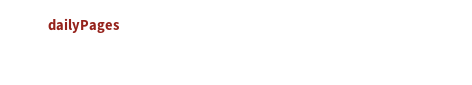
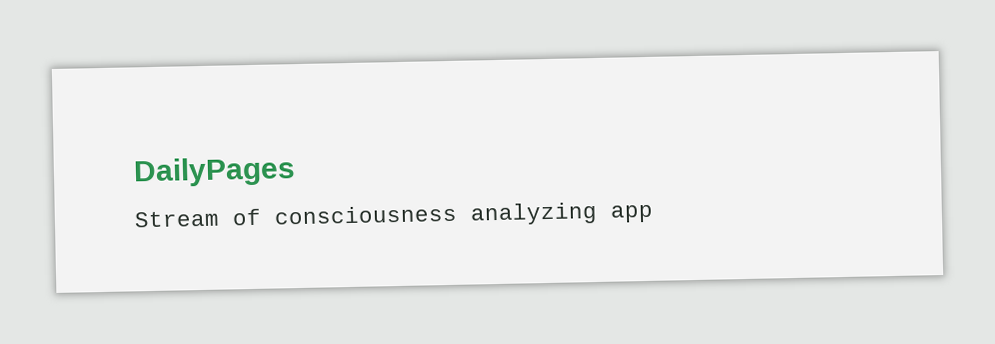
- dailyPages
+ DailyPages
+ Stream of consciousness analyzing app

